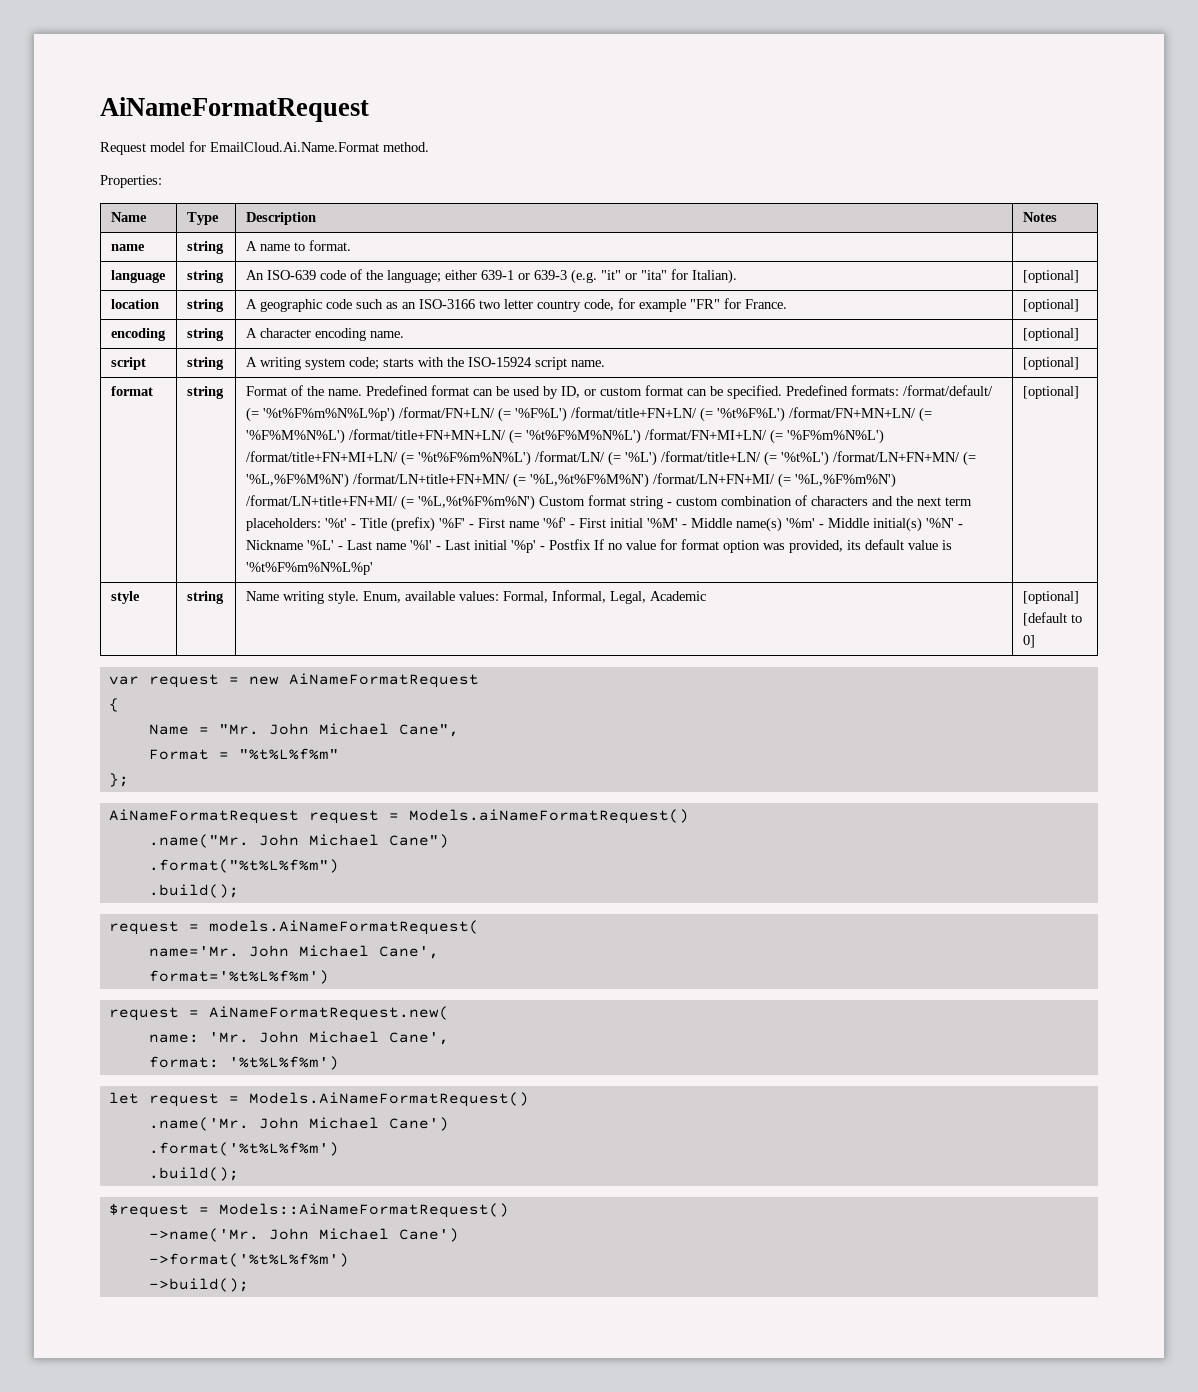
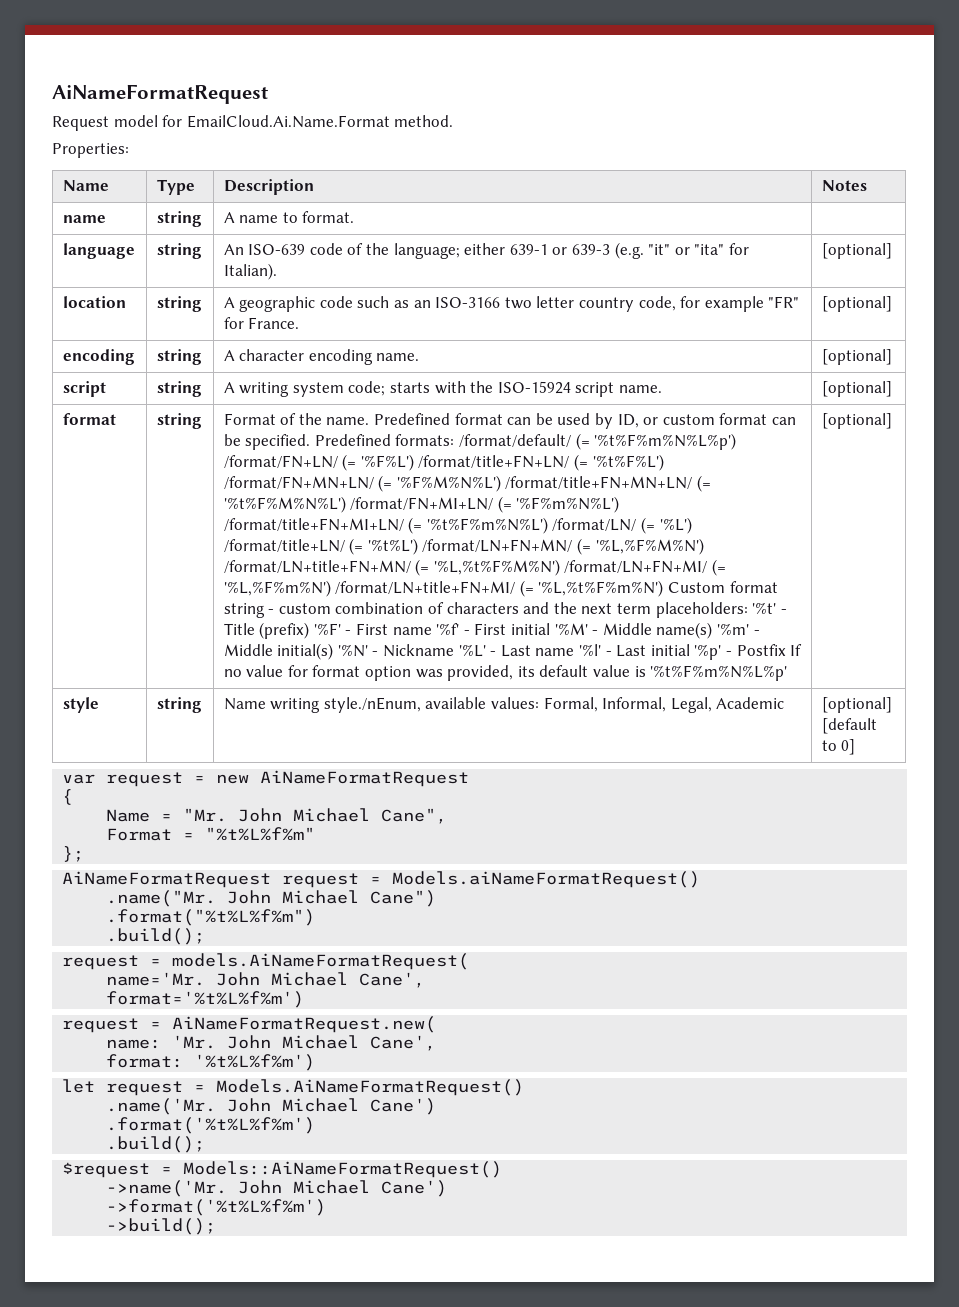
- style | string | Name writing style. Enum, available values: Formal, Informal, Legal, Academic | [optional] [default to 0]
+ style | string | Name writing style./nEnum, available values: Formal, Informal, Legal, Academic | [optional] [default to 0]

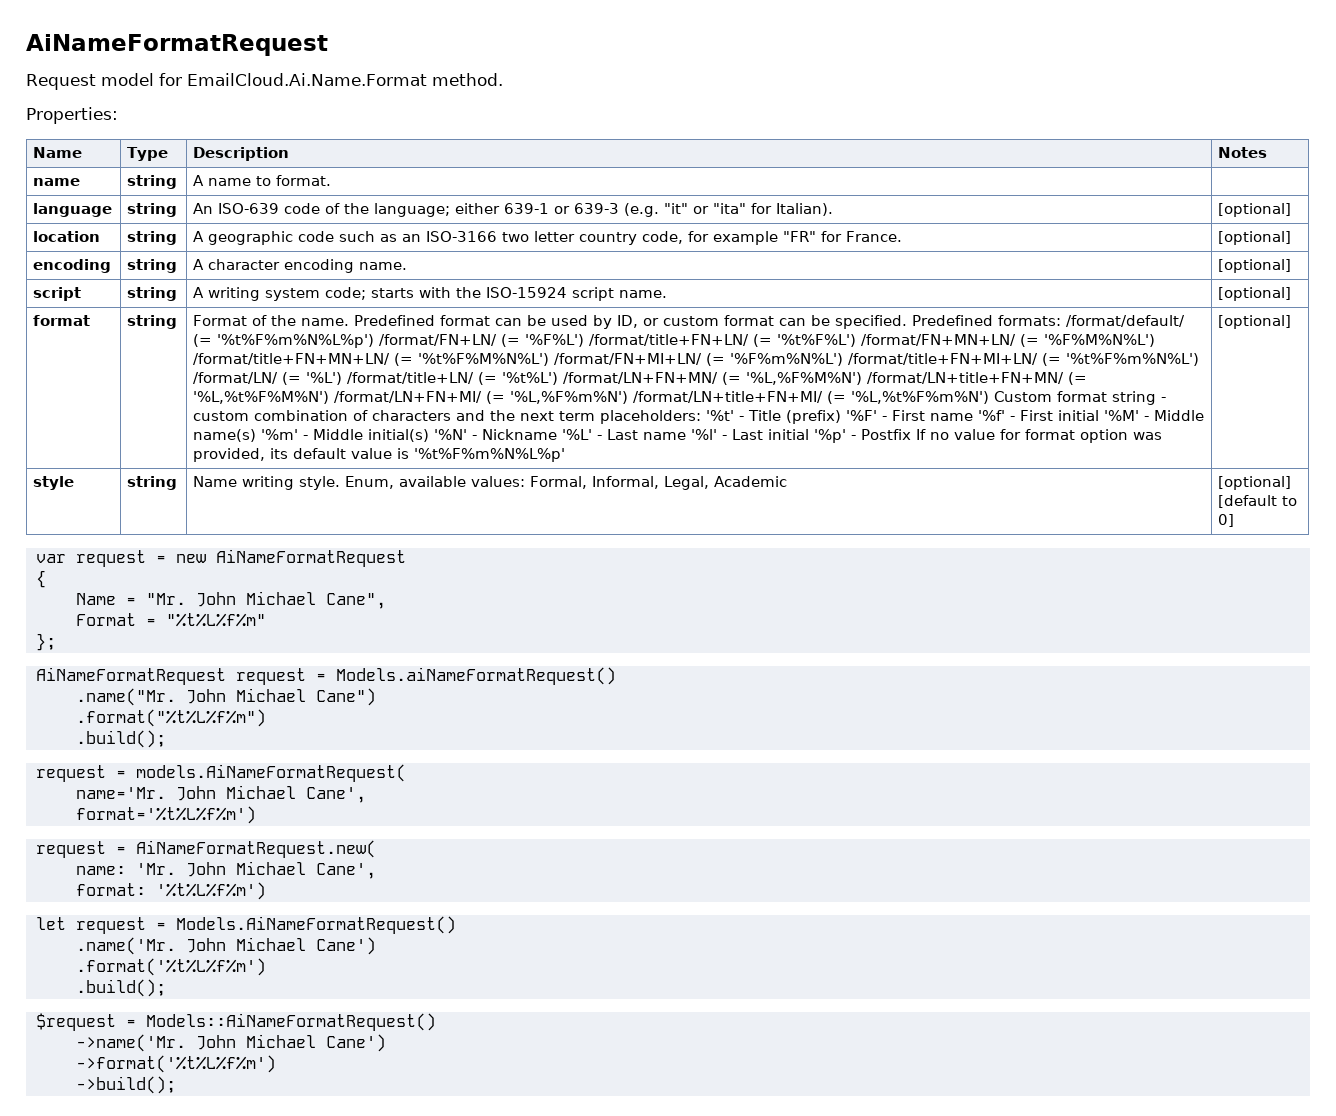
- style | string | Name writing style./nEnum, available values: Formal, Informal, Legal, Academic | [optional] [default to 0]
+ style | string | Name writing style. Enum, available values: Formal, Informal, Legal, Academic | [optional] [default to 0]

